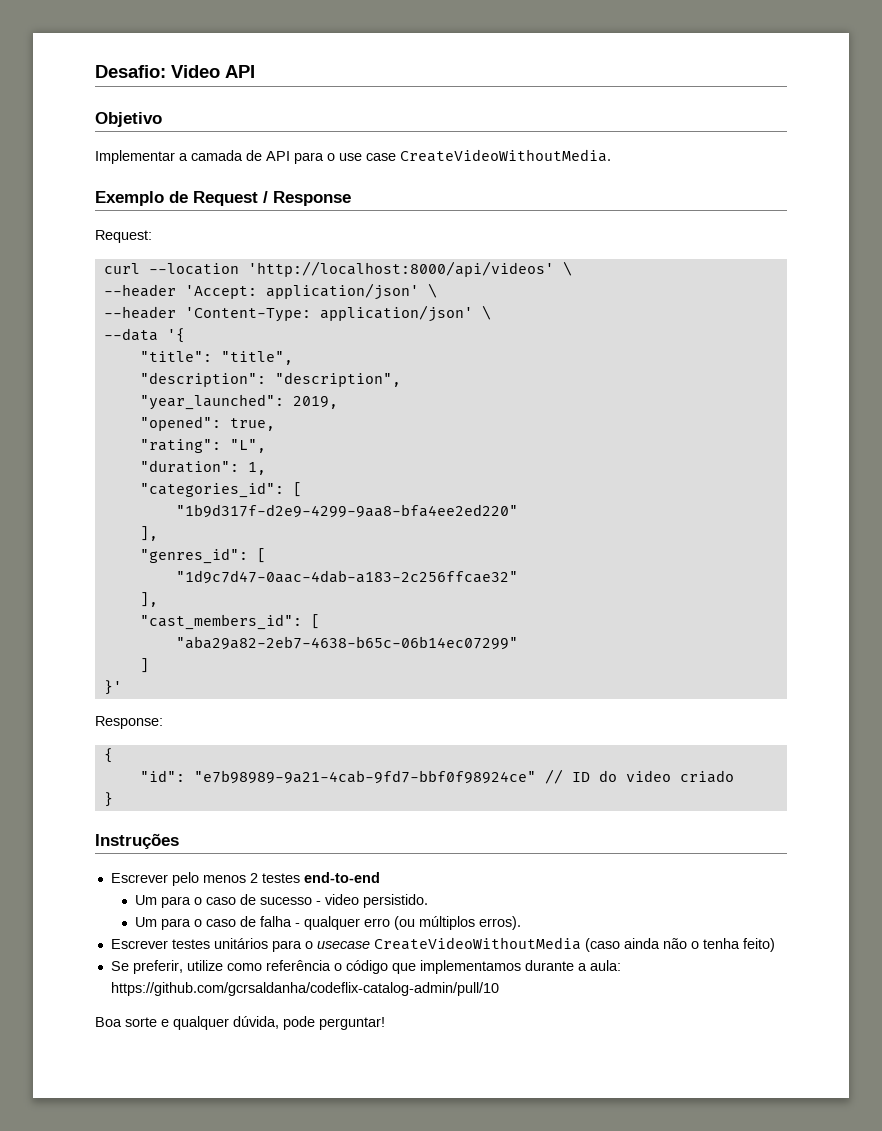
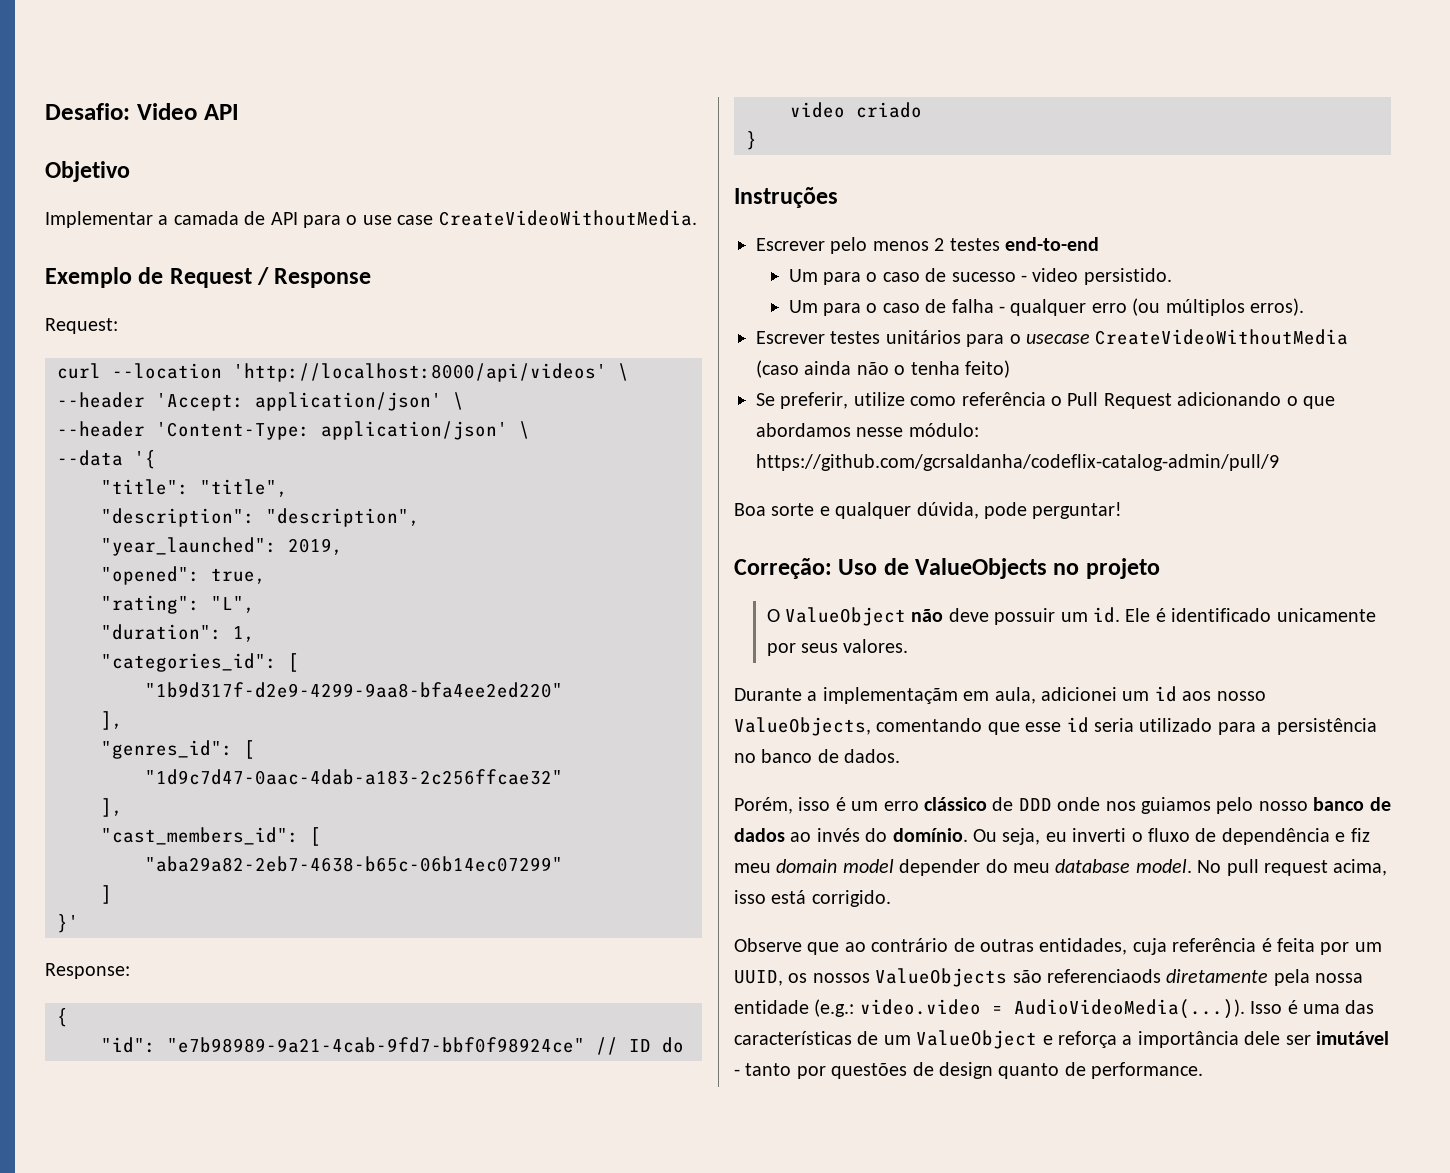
- Se preferir, utilize como referência o código que implementamos durante a aula: https://github.com/gcrsaldanha/codeflix-catalog-admin/pull/10
+ Se preferir, utilize como referência o Pull Request adicionando o que abordamos nesse módulo: https://github.com/gcrsaldanha/codeflix-catalog-admin/pull/9
+ Correção: Uso de ValueObjects no projeto
+ O ValueObject não deve possuir um id. Ele é identificado unicamente por seus valores.
+ Durante a implementaçãm em aula, adicionei um id aos nosso ValueObjects, comentando que esse id seria utilizado para a persistência no banco de dados.
+ Porém, isso é um erro clássico de DDD onde nos guiamos pelo nosso banco de dados ao invés do domínio. Ou seja, eu inverti o fluxo de dependência e fiz meu domain model depender do meu database model. No pull request acima, isso está corrigido.
+ Observe que ao contrário de outras entidades, cuja referência é feita por um UUID, os nossos ValueObjects são referenciaods diretamente pela nossa entidade (e.g.: video.video = AudioVideoMedia(...)). Isso é uma das características de um ValueObject e reforça a importância dele ser imutável - tanto por questões de design quanto de performance.

